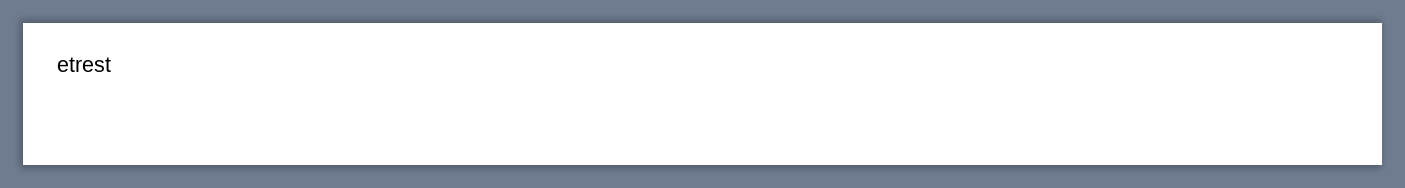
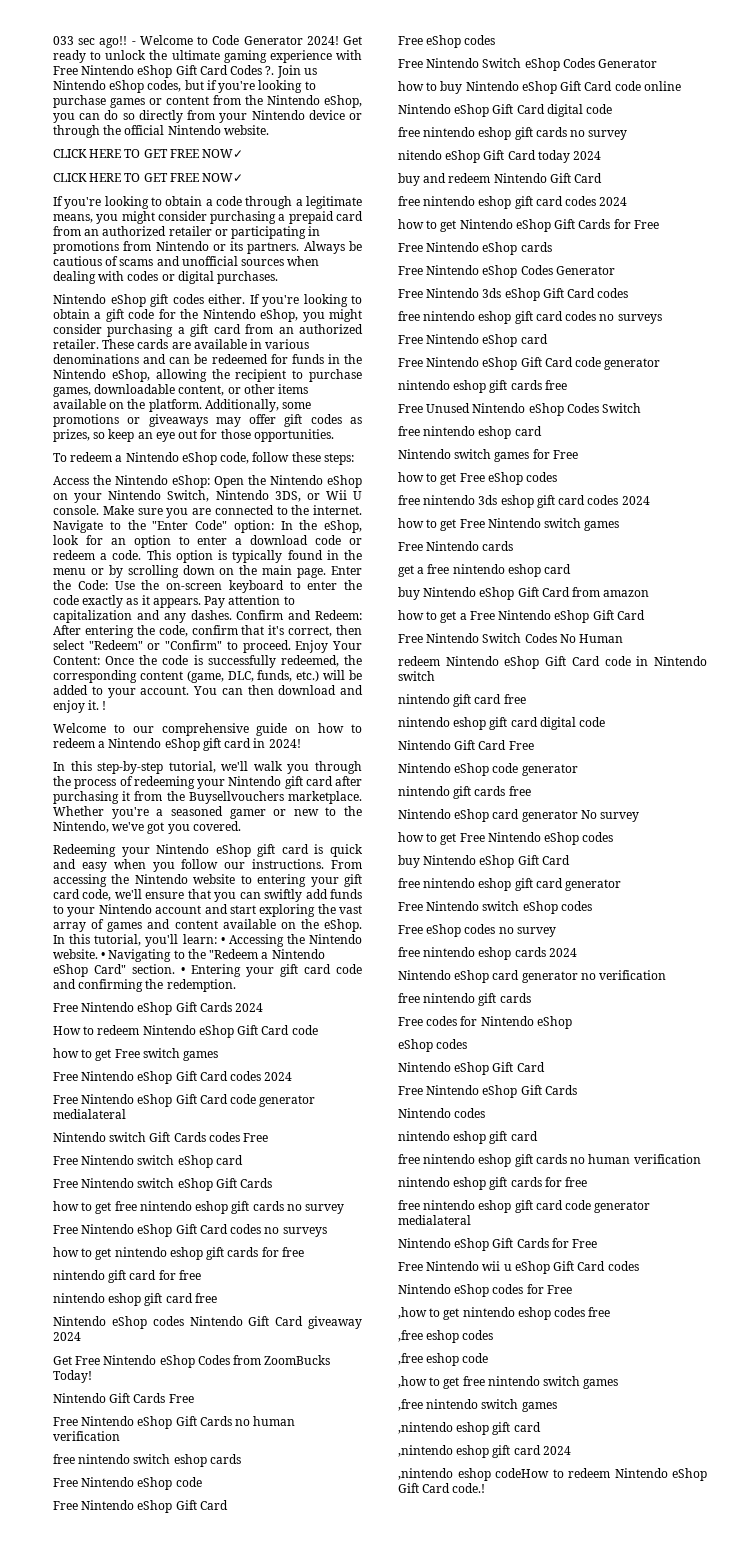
- etrest
+ 033 sec ago!! - Welcome to Code Generator 2024! Get ready to unlock the ultimate gaming experience with Free Nintendo eShop Gift Card Codes ?. Join us Nintendo eShop codes, but if you're looking to purchase games or content from the Nintendo eShop, you can do so directly from your Nintendo device or through the official Nintendo website.
+ CLICK HERE TO GET FREE NOW✓
+ CLICK HERE TO GET FREE NOW✓
+ If you're looking to obtain a code through a legitimate means, you might consider purchasing a prepaid card from an authorized retailer or participating in promotions from Nintendo or its partners. Always be cautious of scams and unofficial sources when dealing with codes or digital purchases.
+ Nintendo eShop gift codes either. If you're looking to obtain a gift code for the Nintendo eShop, you might consider purchasing a gift card from an authorized retailer. These cards are available in various denominations and can be redeemed for funds in the Nintendo eShop, allowing the recipient to purchase games, downloadable content, or other items available on the platform. Additionally, some promotions or giveaways may offer gift codes as prizes, so keep an eye out for those opportunities.
+ To redeem a Nintendo eShop code, follow these steps:
+ Access the Nintendo eShop: Open the Nintendo eShop on your Nintendo Switch, Nintendo 3DS, or Wii U console. Make sure you are connected to the internet. Navigate to the "Enter Code" option: In the eShop, look for an option to enter a download code or redeem a code. This option is typically found in the menu or by scrolling down on the main page. Enter the Code: Use the on-screen keyboard to enter the code exactly as it appears. Pay attention to capitalization and any dashes. Confirm and Redeem: After entering the code, confirm that it's correct, then select "Redeem" or "Confirm" to proceed. Enjoy Your Content: Once the code is successfully redeemed, the corresponding content (game, DLC, funds, etc.) will be added to your account. You can then download and enjoy it. !
+ Welcome to our comprehensive guide on how to redeem a Nintendo eShop gift card in 2024!
+ In this step-by-step tutorial, we'll walk you through the process of redeeming your Nintendo gift card after purchasing it from the Buysellvouchers marketplace. Whether you're a seasoned gamer or new to the Nintendo, we've got you covered.
+ Redeeming your Nintendo eShop gift card is quick and easy when you follow our instructions. From accessing the Nintendo website to entering your gift card code, we'll ensure that you can swiftly add funds to your Nintendo account and start exploring the vast array of games and content available on the eShop. In this tutorial, you'll learn: • Accessing the Nintendo website. • Navigating to the "Redeem a Nintendo eShop Card" section. • Entering your gift card code and confirming the redemption.
+ Free Nintendo eShop Gift Cards 2024
+ How to redeem Nintendo eShop Gift Card code
+ how to get Free switch games
+ Free Nintendo eShop Gift Card codes 2024
+ Free Nintendo eShop Gift Card code generator medialateral
+ Nintendo switch Gift Cards codes Free
+ Free Nintendo switch eShop card
+ Free Nintendo switch eShop Gift Cards
+ how to get free nintendo eshop gift cards no survey
+ Free Nintendo eShop Gift Card codes no surveys
+ how to get nintendo eshop gift cards for free
+ nintendo gift card for free
+ nintendo eshop gift card free
+ Nintendo eShop codes Nintendo Gift Card giveaway 2024
+ Get Free Nintendo eShop Codes from ZoomBucks Today!
+ Nintendo Gift Cards Free
+ Free Nintendo eShop Gift Cards no human verification
+ free nintendo switch eshop cards
+ Free Nintendo eShop code
+ Free Nintendo eShop Gift Card
+ Free eShop codes
+ Free Nintendo Switch eShop Codes Generator
+ how to buy Nintendo eShop Gift Card code online
+ Nintendo eShop Gift Card digital code
+ free nintendo eshop gift cards no survey
+ nitendo eShop Gift Card today 2024
+ buy and redeem Nintendo Gift Card
+ free nintendo eshop gift card codes 2024
+ how to get Nintendo eShop Gift Cards for Free
+ Free Nintendo eShop cards
+ Free Nintendo eShop Codes Generator
+ Free Nintendo 3ds eShop Gift Card codes
+ free nintendo eshop gift card codes no surveys
+ Free Nintendo eShop card
+ Free Nintendo eShop Gift Card code generator
+ nintendo eshop gift cards free
+ Free Unused Nintendo eShop Codes Switch
+ free nintendo eshop card
+ Nintendo switch games for Free
+ how to get Free eShop codes
+ free nintendo 3ds eshop gift card codes 2024
+ how to get Free Nintendo switch games
+ Free Nintendo cards
+ get a free nintendo eshop card
+ buy Nintendo eShop Gift Card from amazon
+ how to get a Free Nintendo eShop Gift Card
+ Free Nintendo Switch Codes No Human
+ redeem Nintendo eShop Gift Card code in Nintendo switch
+ nintendo gift card free
+ nintendo eshop gift card digital code
+ Nintendo Gift Card Free
+ Nintendo eShop code generator
+ nintendo gift cards free
+ Nintendo eShop card generator No survey
+ how to get Free Nintendo eShop codes
+ buy Nintendo eShop Gift Card
+ free nintendo eshop gift card generator
+ Free Nintendo switch eShop codes
+ Free eShop codes no survey
+ free nintendo eshop cards 2024
+ Nintendo eShop card generator no verification
+ free nintendo gift cards
+ Free codes for Nintendo eShop
+ eShop codes
+ Nintendo eShop Gift Card
+ Free Nintendo eShop Gift Cards
+ Nintendo codes
+ nintendo eshop gift card
+ free nintendo eshop gift cards no human verification
+ nintendo eshop gift cards for free
+ free nintendo eshop gift card code generator medialateral
+ Nintendo eShop Gift Cards for Free
+ Free Nintendo wii u eShop Gift Card codes
+ Nintendo eShop codes for Free
+ ,how to get nintendo eshop codes free
+ ,free eshop codes
+ ,free eshop code
+ ,how to get free nintendo switch games
+ ,free nintendo switch games
+ ,nintendo eshop gift card
+ ,nintendo eshop gift card 2024
+ ,nintendo eshop codeHow to redeem Nintendo eShop Gift Card code.!

